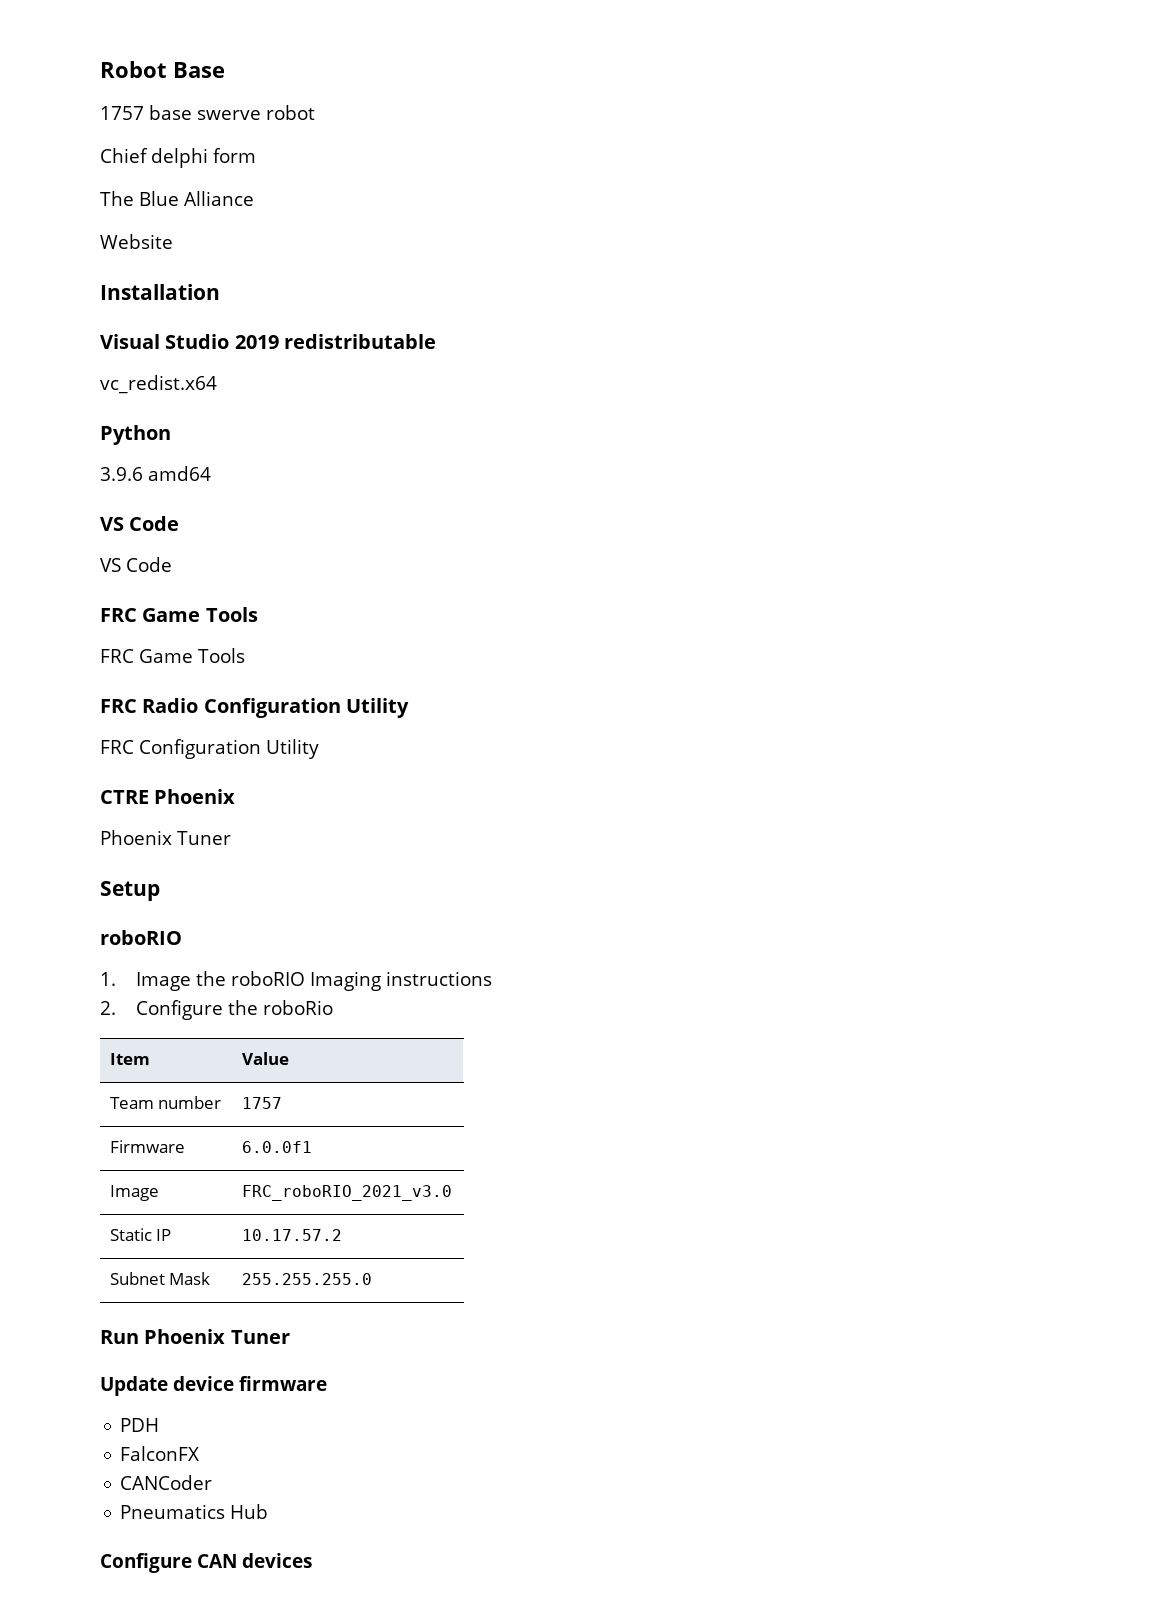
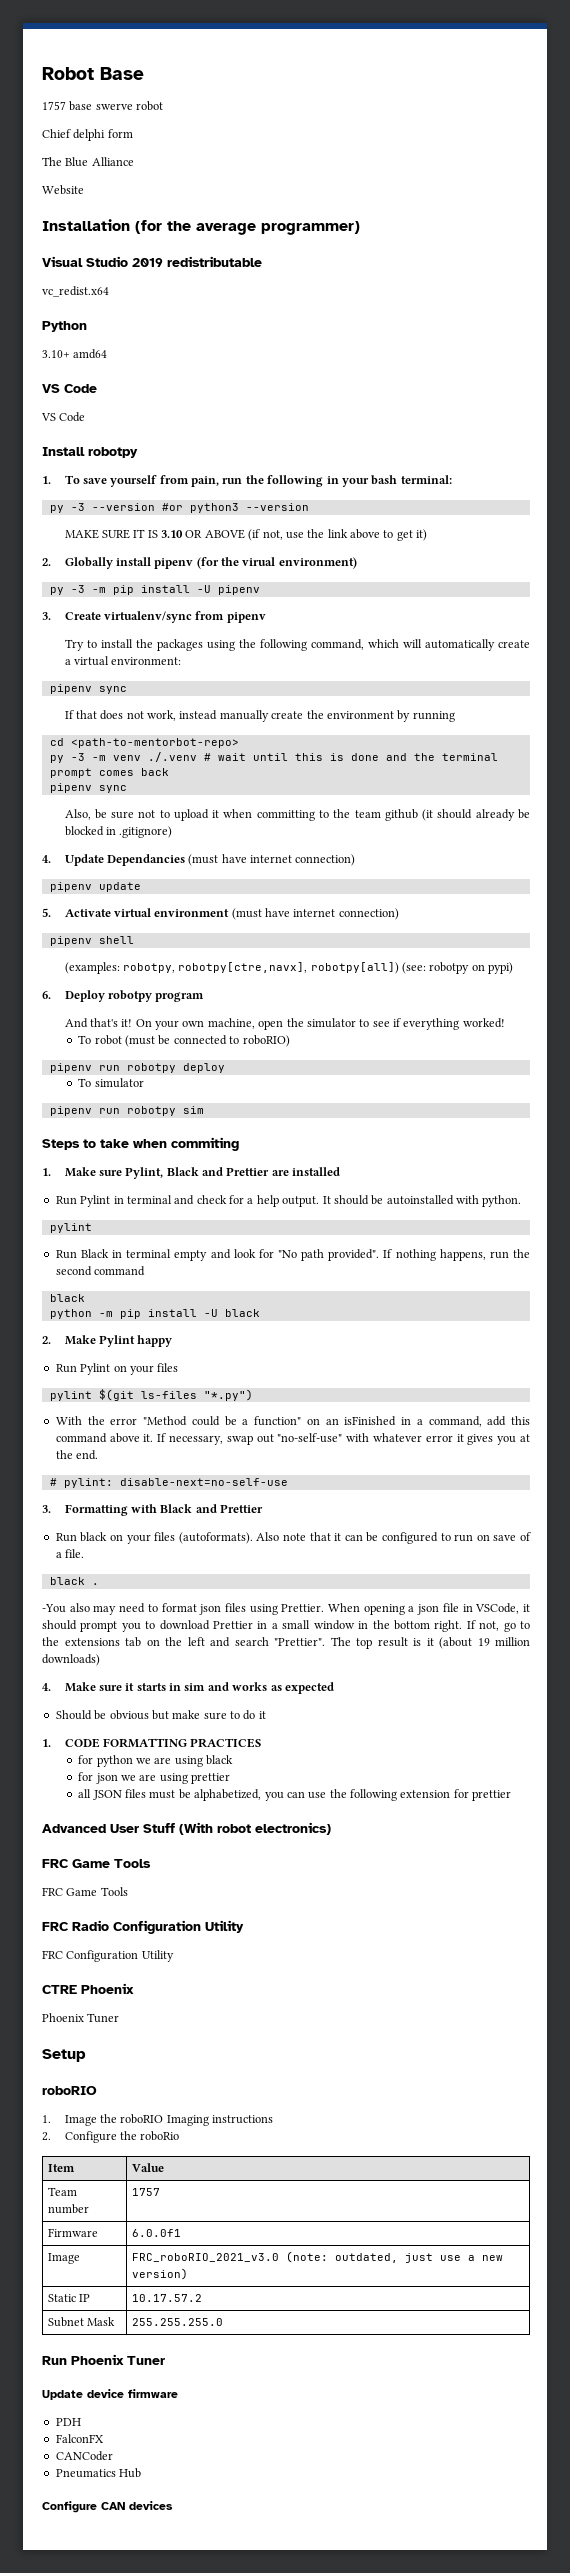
- Installation
+ Installation (for the average programmer)
- 3.9.6 amd64
+ 3.10+ amd64
+ Install robotpy
+ 1. To save yourself from pain, run the following in your bash terminal:
+ py -3 --version #or python3 --version
+ MAKE SURE IT IS 3.10 OR ABOVE (if not, use the link above to get it)
+ 2. Globally install pipenv (for the virual environment)
+ py -3 -m pip install -U pipenv
+ 3. Create virtualenv/sync from pipenv
+ Try to install the packages using the following command, which will automatically create a virtual environment:
+ pipenv sync
+ If that does not work, instead manually create the environment by running
+ cd <path-to-mentorbot-repo>
+ py -3 -m venv ./.venv # wait until this is done and the terminal prompt comes back
+ pipenv sync
+ Also, be sure not to upload it when committing to the team github (it should already be blocked in .gitignore)
+ 4. Update Dependancies (must have internet connection)
+ pipenv update
+ 5. Activate virtual environment (must have internet connection)
+ pipenv shell
+ (examples: robotpy, robotpy[ctre,navx], robotpy[all]) (see: robotpy on pypi)
+ 6. Deploy robotpy program
+ And that's it! On your own machine, open the simulator to see if everything worked!
+ To robot (must be connected to roboRIO)
+ pipenv run robotpy deploy
+ To simulator
+ pipenv run robotpy sim
+ Steps to take when commiting
+ 1. Make sure Pylint, Black and Prettier are installed
+ Run Pylint in terminal and check for a help output. It should be autoinstalled with python.
+ pylint
+ Run Black in terminal empty and look for "No path provided". If nothing happens, run the second command
+ black
+ python -m pip install -U black
+ 2. Make Pylint happy
+ Run Pylint on your files
+ pylint $(git ls-files "*.py")
+ With the error "Method could be a function" on an isFinished in a command, add this command above it. If necessary, swap out "no-self-use" with whatever error it gives you at the end.
+ # pylint: disable-next=no-self-use
+ 3. Formatting with Black and Prettier
+ Run black on your files (autoformats). Also note that it can be configured to run on save of a file.
+ black .
+ -You also may need to format json files using Prettier. When opening a json file in VSCode, it should prompt you to download Prettier in a small window in the bottom right. If not, go to the extensions tab on the left and search "Prettier". The top result is it (about 19 million downloads)
+ 4. Make sure it starts in sim and works as expected
+ Should be obvious but make sure to do it
+ 1. CODE FORMATTING PRACTICES
+ for python we are using black
+ for json we are using prettier
+ all JSON files must be alphabetized, you can use the following extension for prettier
+ Advanced User Stuff (With robot electronics)
- Image | FRC_roboRIO_2021_v3.0
+ Image | FRC_roboRIO_2021_v3.0 (note: outdated, just use a new version)

